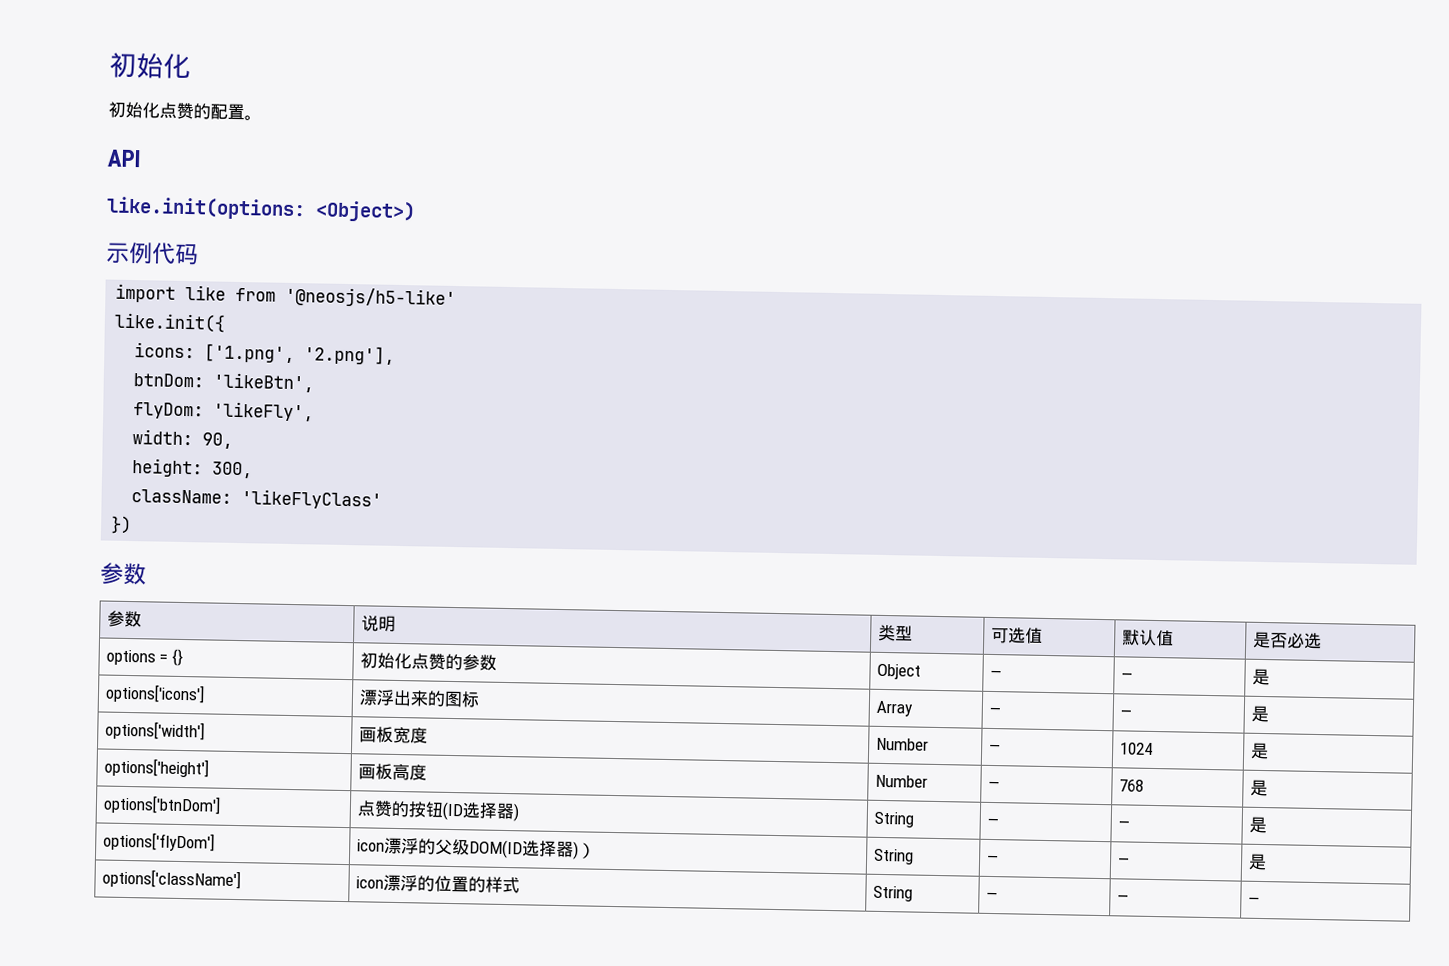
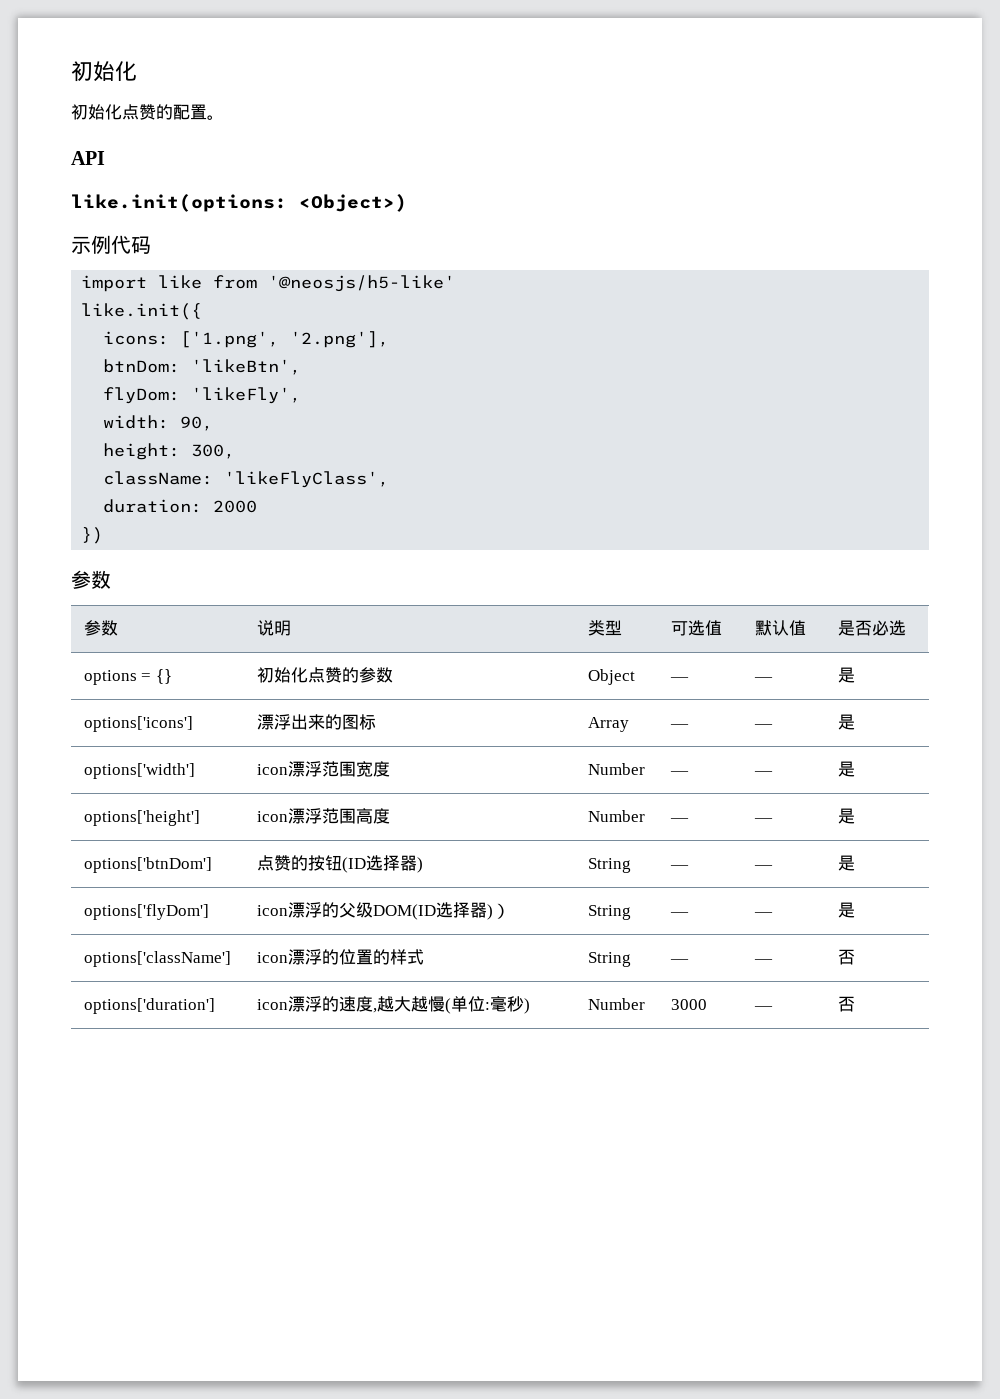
- className: 'likeFlyClass'
+ className: 'likeFlyClass',
+ duration: 2000
- options['width'] | 画板宽度 | Number | — | 1024 | 是
+ options['width'] | icon漂浮范围宽度 | Number | — | — | 是
- options['height'] | 画板高度 | Number | — | 768 | 是
+ options['height'] | icon漂浮范围高度 | Number | — | — | 是
- options['className'] | icon漂浮的位置的样式 | String | — | — | —
+ options['className'] | icon漂浮的位置的样式 | String | — | — | 否
+ options['duration'] | icon漂浮的速度,越大越慢(单位:毫秒) | Number | 3000 | — | 否

